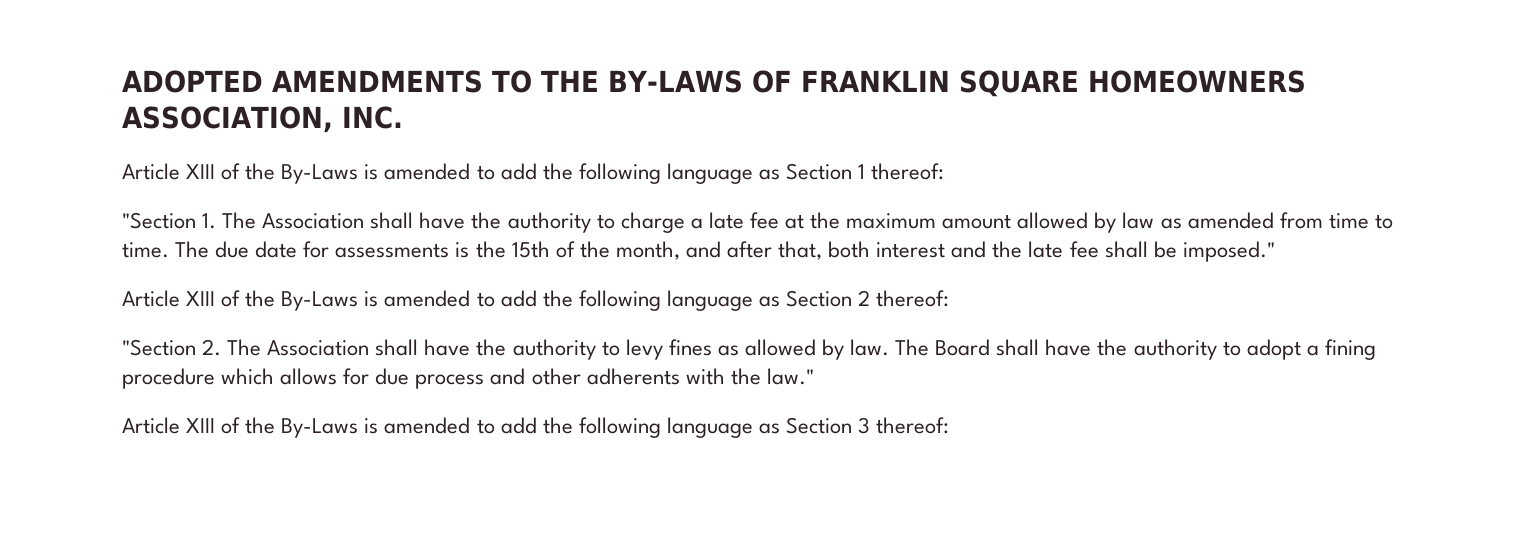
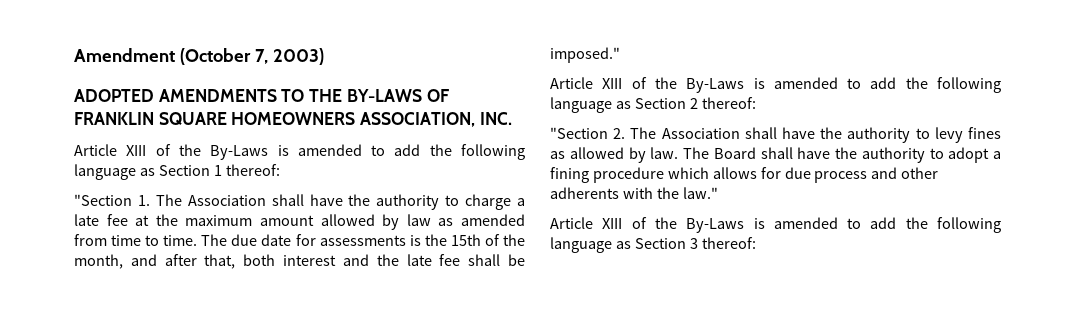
+ Amendment (October 7, 2003)

